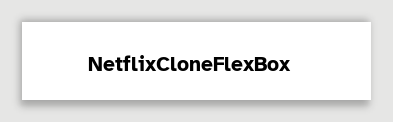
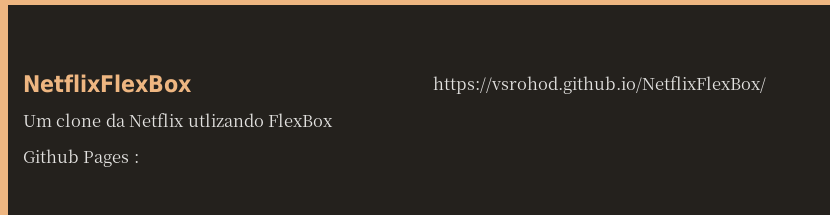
- NetflixCloneFlexBox
+ NetflixFlexBox
+ Um clone da Netflix utlizando FlexBox
+ Github Pages : https://vsrohod.github.io/NetflixFlexBox/

